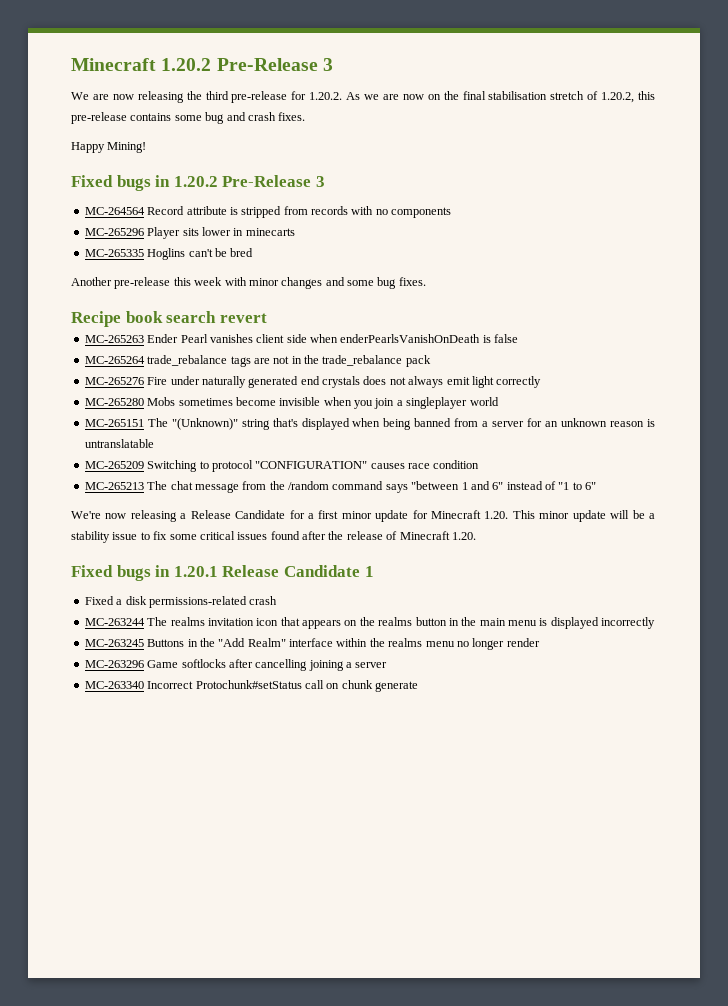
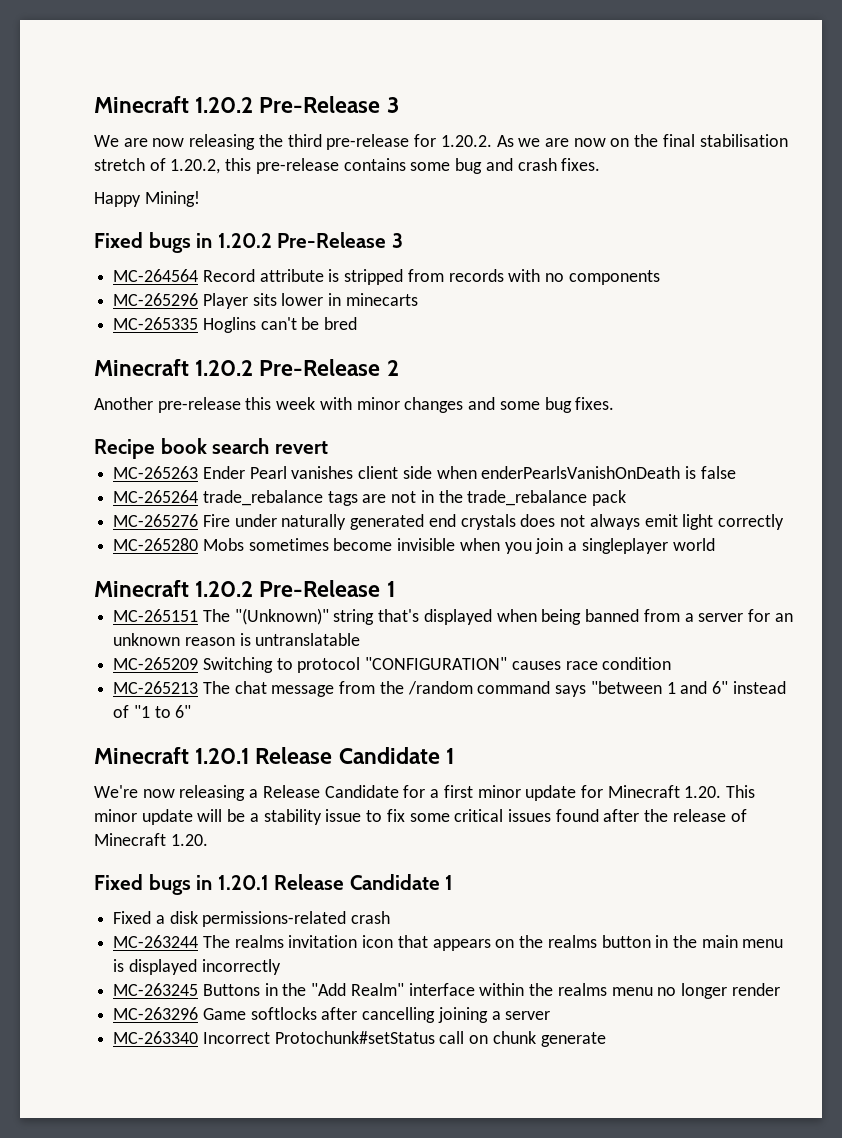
+ Minecraft 1.20.2 Pre-Release 2
+ Minecraft 1.20.2 Pre-Release 1
+ Minecraft 1.20.1 Release Candidate 1

